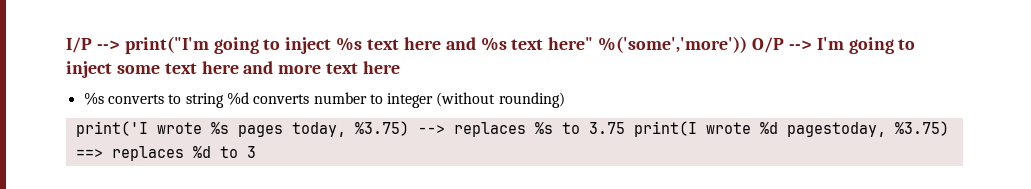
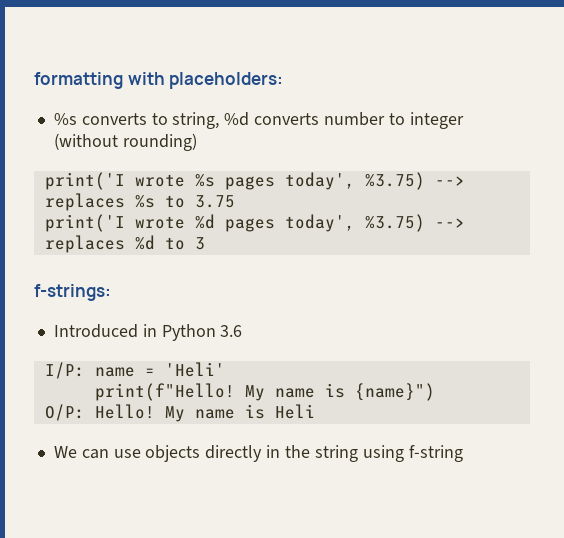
- I/P --> print("I'm going to inject %s text here and %s text here" %('some','more')) O/P --> I'm going to inject some text here and more text here
+ formatting with placeholders:
- %s converts to string %d converts number to integer (without rounding)
+ %s converts to string, %d converts number to integer (without rounding)
- print('I wrote %s pages today, %3.75) --> replaces %s to 3.75 print(I wrote %d pagestoday, %3.75) ==> replaces %d to 3
+ print('I wrote %s pages today', %3.75) --> replaces %s to 3.75
+ print('I wrote %d pages today', %3.75) --> replaces %d to 3
+ f-strings:
+ Introduced in Python 3.6
+ I/P: name = 'Heli'
+ print(f"Hello! My name is {name}")
+ O/P: Hello! My name is Heli
+ We can use objects directly in the string using f-string

